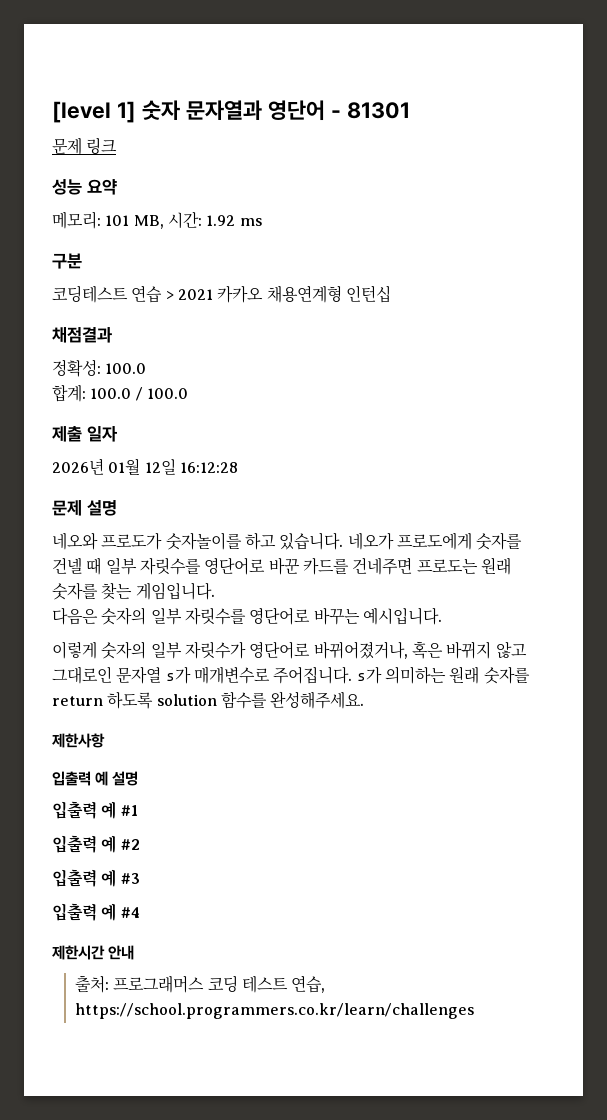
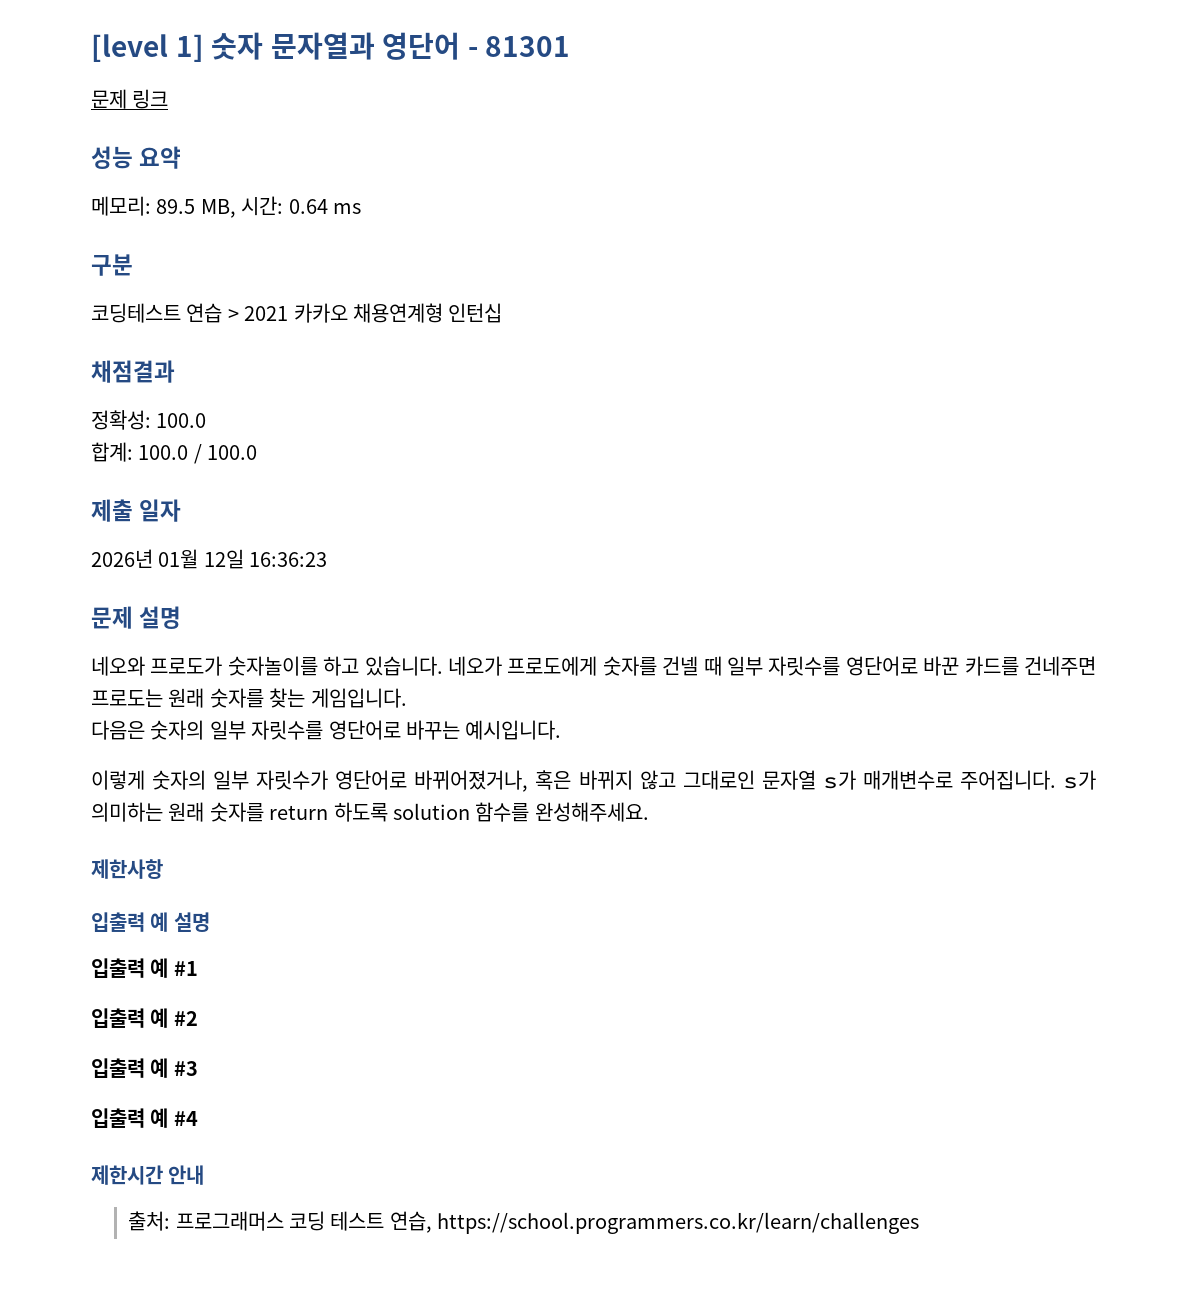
- 메모리: 101 MB, 시간: 1.92 ms
+ 메모리: 89.5 MB, 시간: 0.64 ms
- 2026년 01월 12일 16:12:28
+ 2026년 01월 12일 16:36:23

